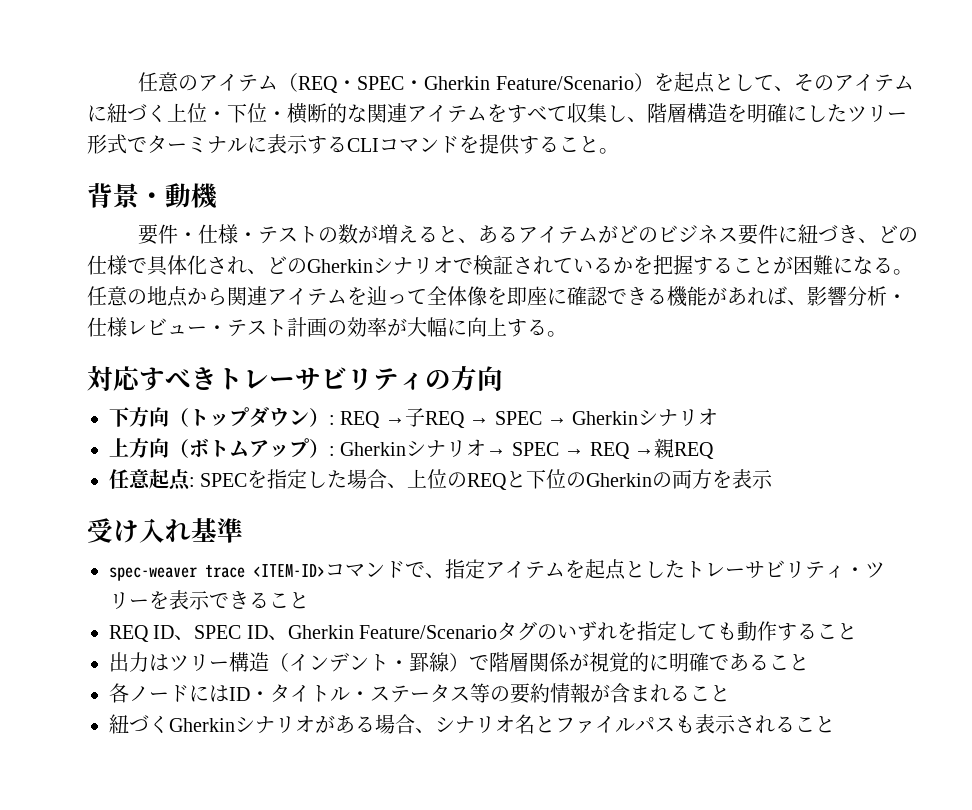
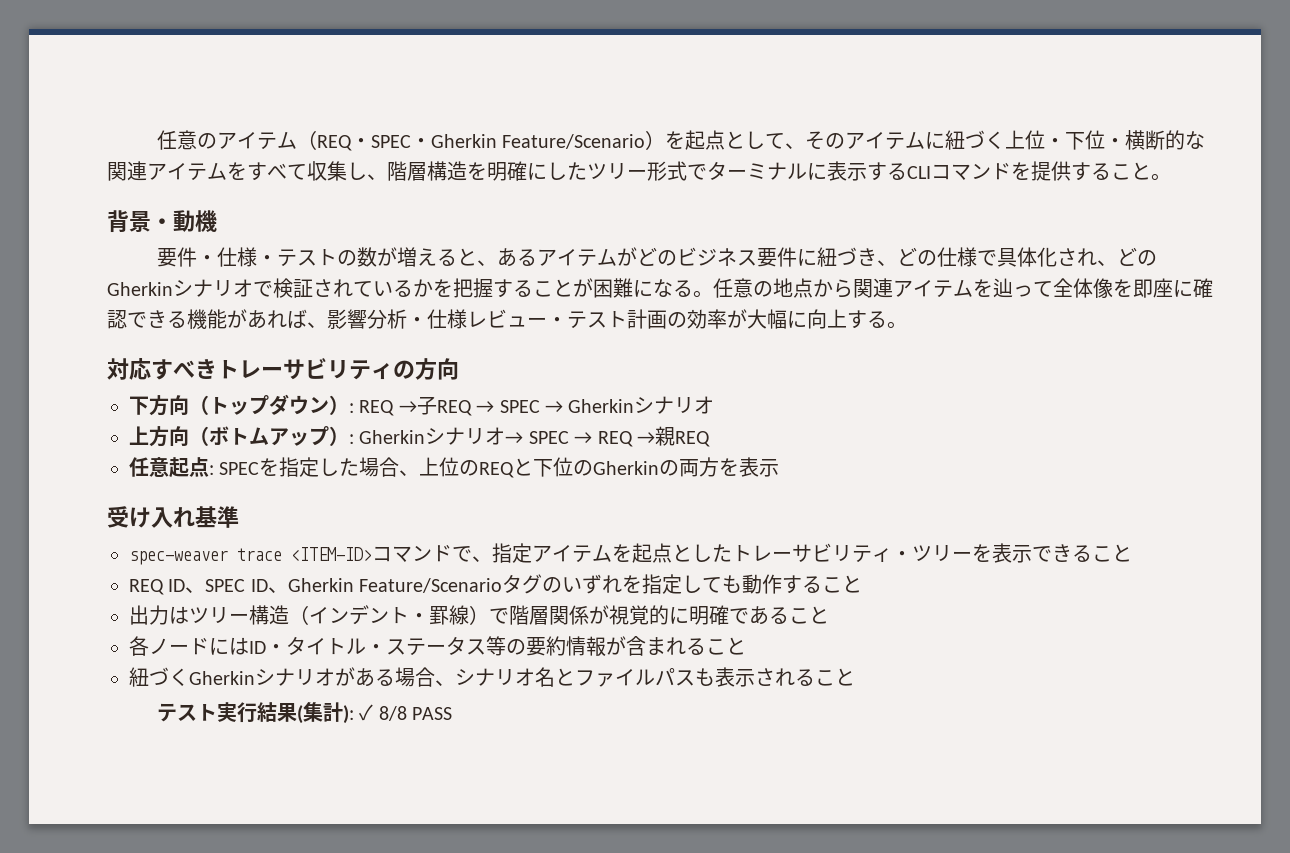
+ テスト実行結果(集計): ✓ 8/8 PASS

